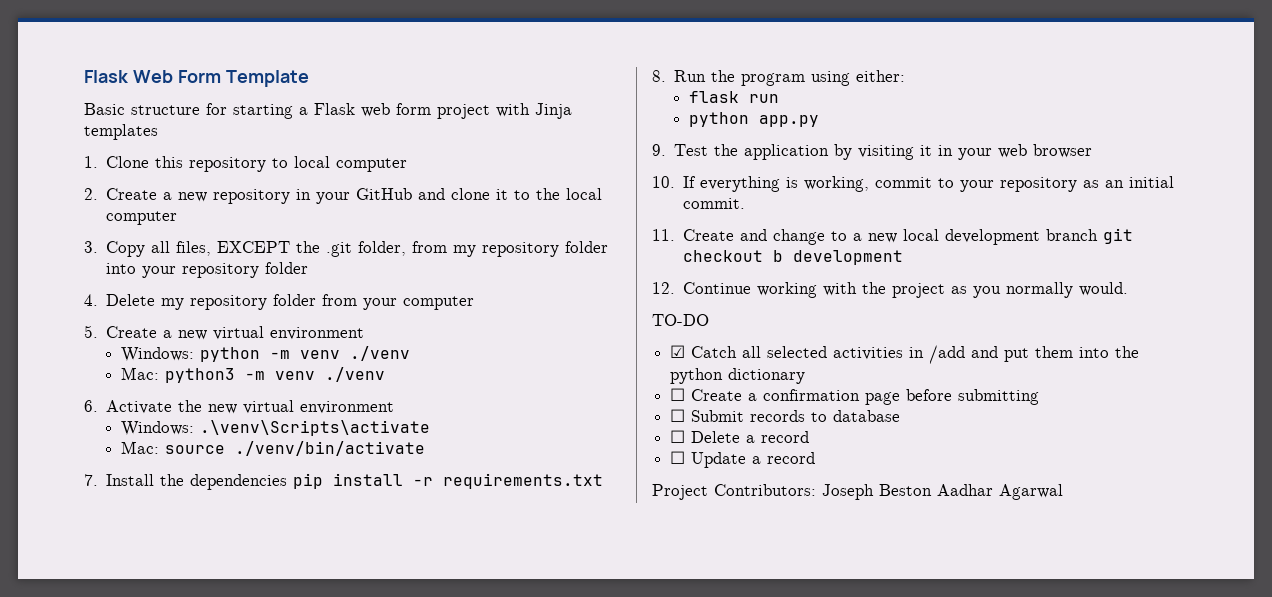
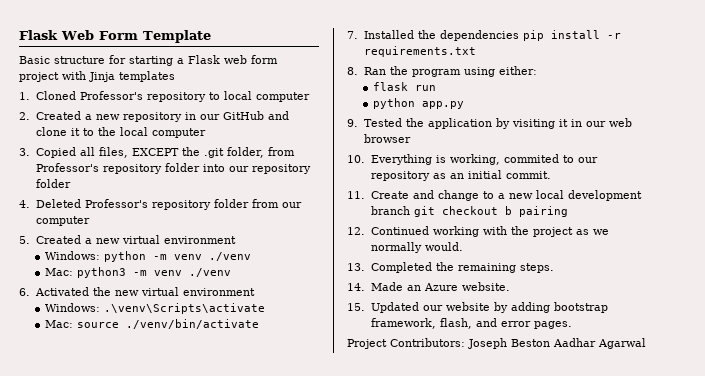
- 1. Clone this repository to local computer
+ 1. Cloned Professor's repository to local computer
- 2. Create a new repository in your GitHub and clone it to the local computer
+ 2. Created a new repository in our GitHub and clone it to the local computer
- 3. Copy all files, EXCEPT the .git folder, from my repository folder into your repository folder
+ 3. Copied all files, EXCEPT the .git folder, from Professor's repository folder into our repository folder
- 4. Delete my repository folder from your computer
+ 4. Deleted Professor's repository folder from our computer
- 5. Create a new virtual environment
+ 5. Created a new virtual environment
- 6. Activate the new virtual environment
+ 6. Activated the new virtual environment
- 7. Install the dependencies pip install -r requirements.txt
+ 7. Installed the dependencies pip install -r requirements.txt
- 8. Run the program using either:
+ 8. Ran the program using either:
- 9. Test the application by visiting it in your web browser
+ 9. Tested the application by visiting it in our web browser
- 10. If everything is working, commit to your repository as an initial commit.
+ 10. Everything is working, commited to our repository as an initial commit.
- 11. Create and change to a new local development branch git checkout b development
+ 11. Create and change to a new local development branch git checkout b pairing
- 12. Continue working with the project as you normally would.
+ 12. Continued working with the project as we normally would.
- TO-DO
- ☑ Catch all selected activities in /add and put them into the python dictionary
- ☐ Create a confirmation page before submitting
- ☐ Submit records to database
- ☐ Delete a record
- ☐ Update a record
+ 13. Completed the remaining steps.
+ 14. Made an Azure website.
+ 15. Updated our website by adding bootstrap framework, flash, and error pages.

